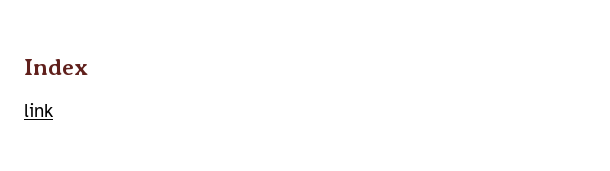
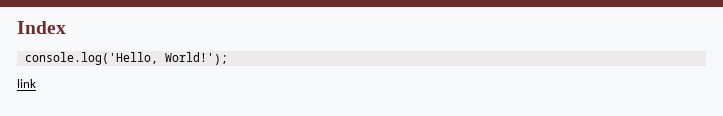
+ console.log('Hello, World!');

